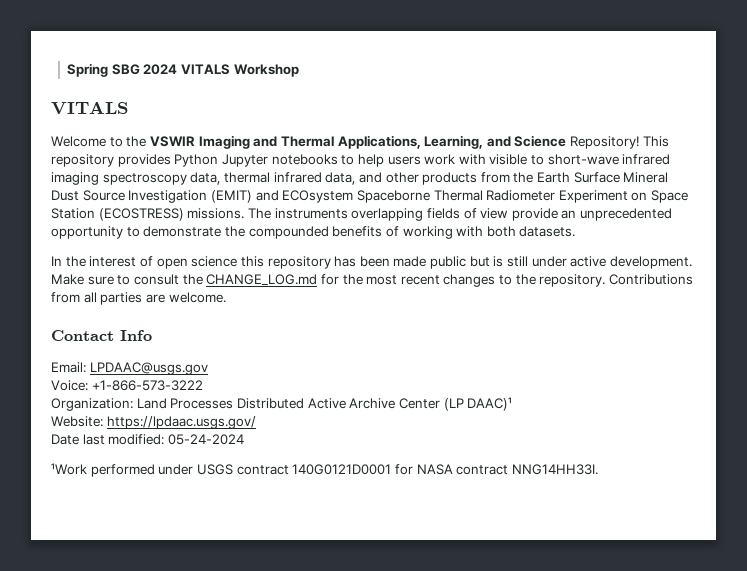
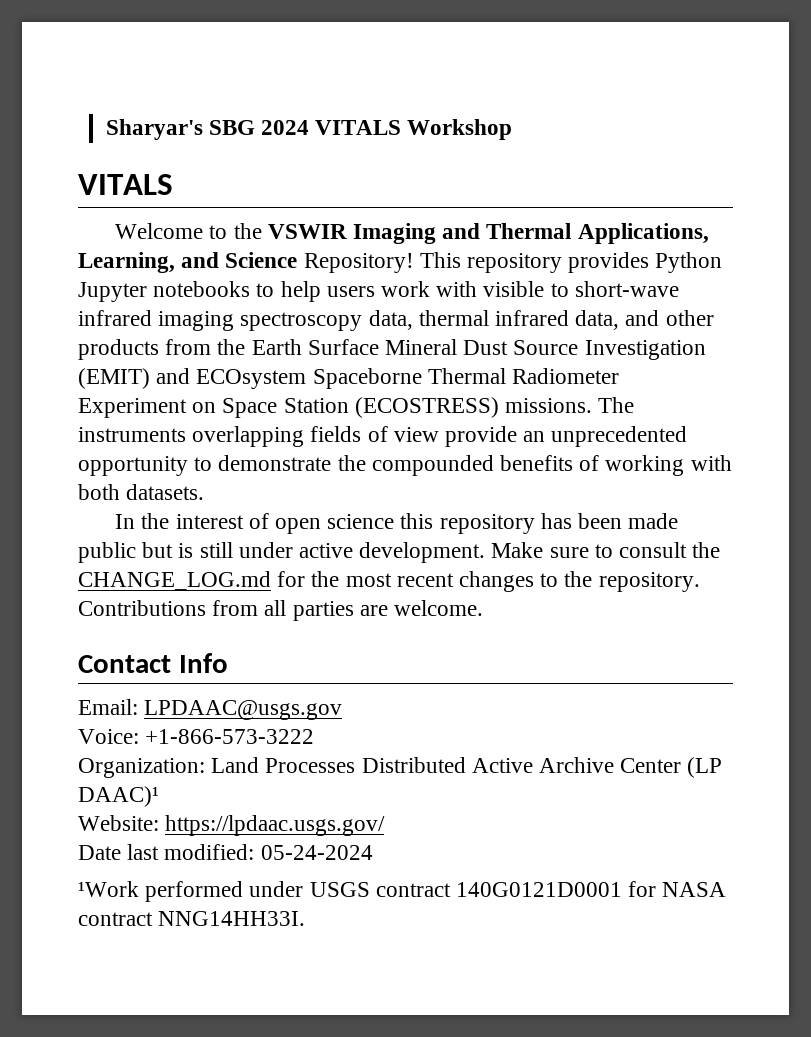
- Spring SBG 2024 VITALS Workshop
+ Sharyar's SBG 2024 VITALS Workshop

